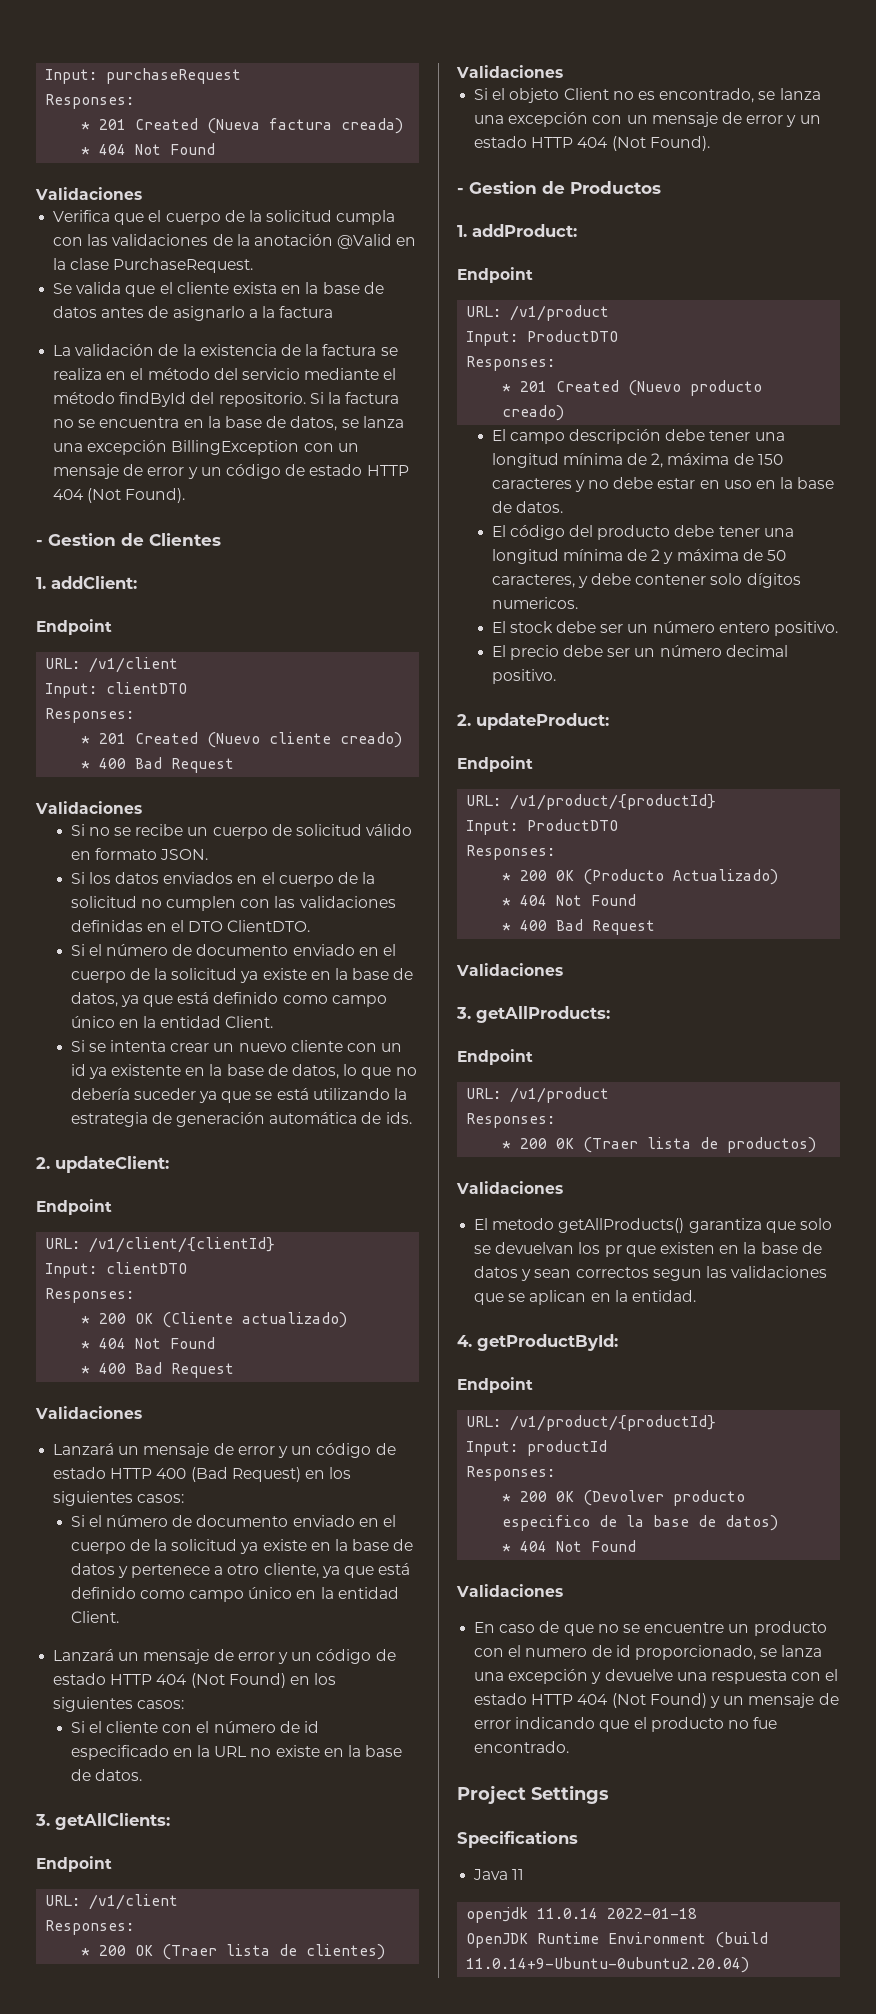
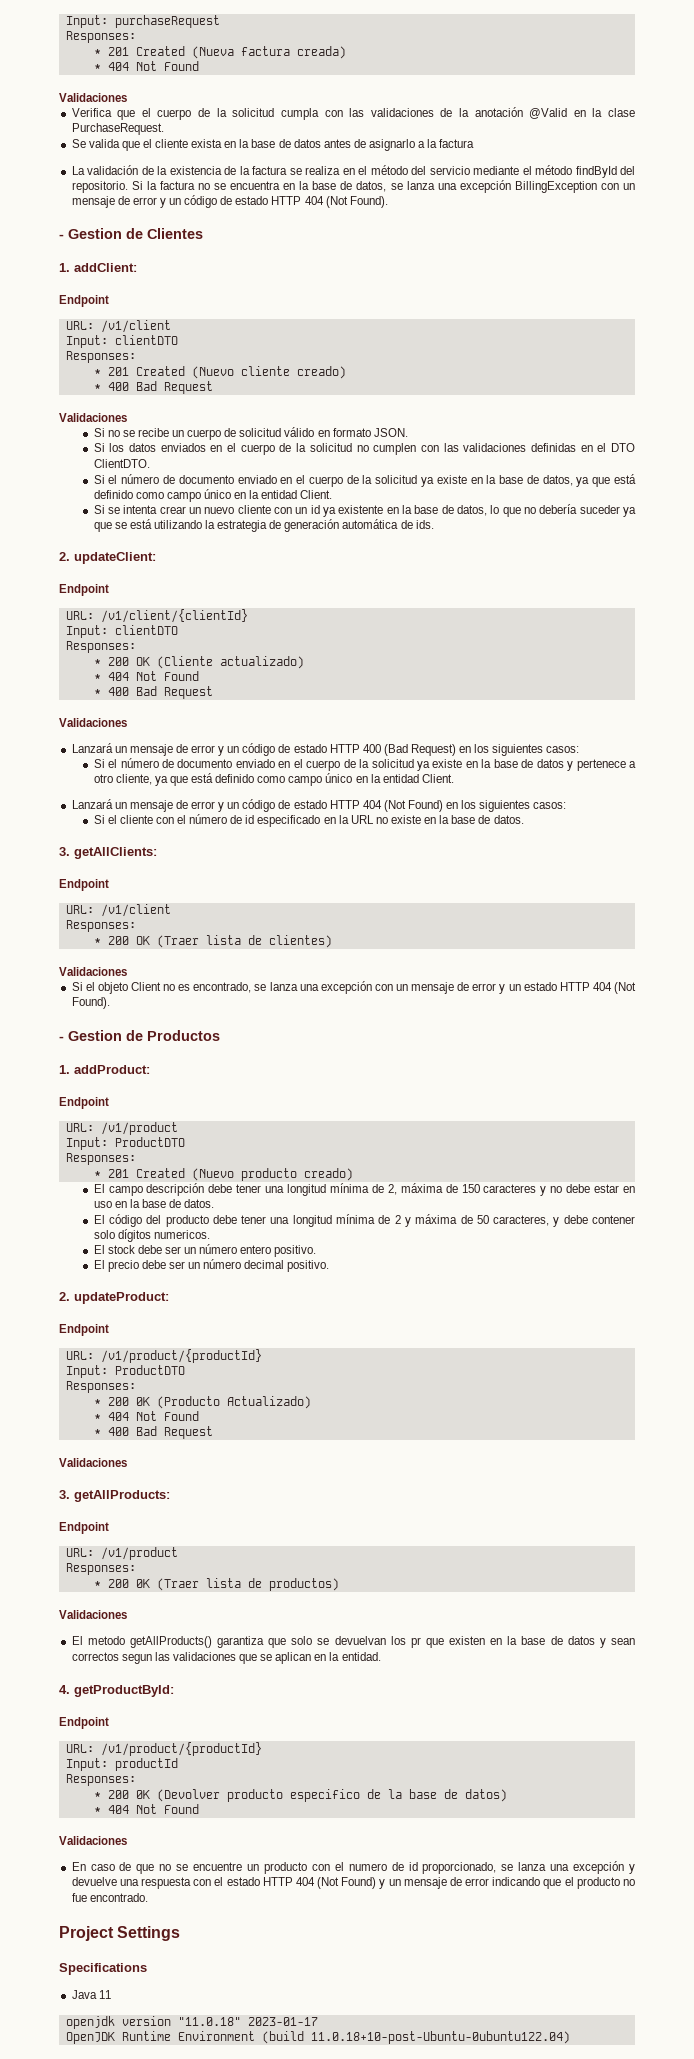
- openjdk 11.0.14 2022-01-18
+ openjdk version "11.0.18" 2023-01-17
- OpenJDK Runtime Environment (build 11.0.14+9-Ubuntu-0ubuntu2.20.04)
+ OpenJDK Runtime Environment (build 11.0.18+10-post-Ubuntu-0ubuntu122.04)

